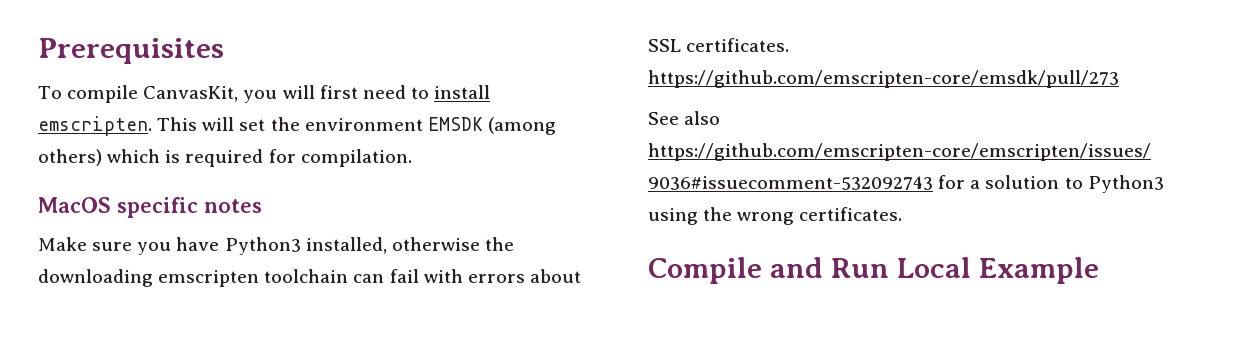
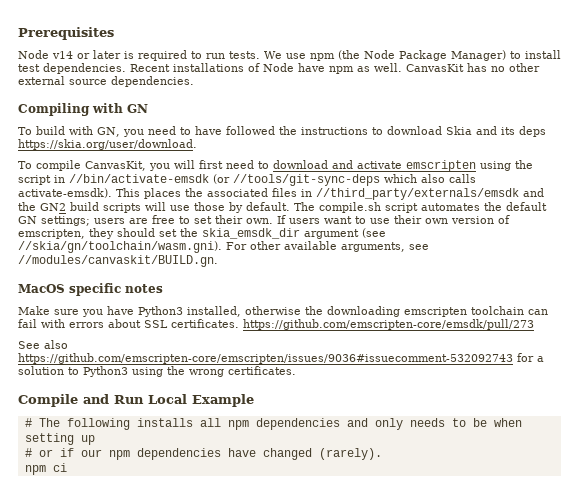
+ Node v14 or later is required to run tests. We use npm (the Node Package Manager) to install test dependencies. Recent installations of Node have npm as well. CanvasKit has no other external source dependencies.
+ Compiling with GN
+ To build with GN, you need to have followed the instructions to download Skia and its deps https://skia.org/user/download.
- To compile CanvasKit, you will first need to install emscripten. This will set the environment EMSDK (among others) which is required for compilation.
+ To compile CanvasKit, you will first need to download and activate emscripten using the script in //bin/activate-emsdk (or //tools/git-sync-deps which also calls activate-emsdk). This places the associated files in //third_party/externals/emsdk and the GN2 build scripts will use those by default. The compile.sh script automates the default GN settings; users are free to set their own. If users want to use their own version of emscripten, they should set the skia_emsdk_dir argument (see //skia/gn/toolchain/wasm.gni). For other available arguments, see //modules/canvaskit/BUILD.gn.
+ # The following installs all npm dependencies and only needs to be when setting up
+ # or if our npm dependencies have changed (rarely).
+ npm ci

